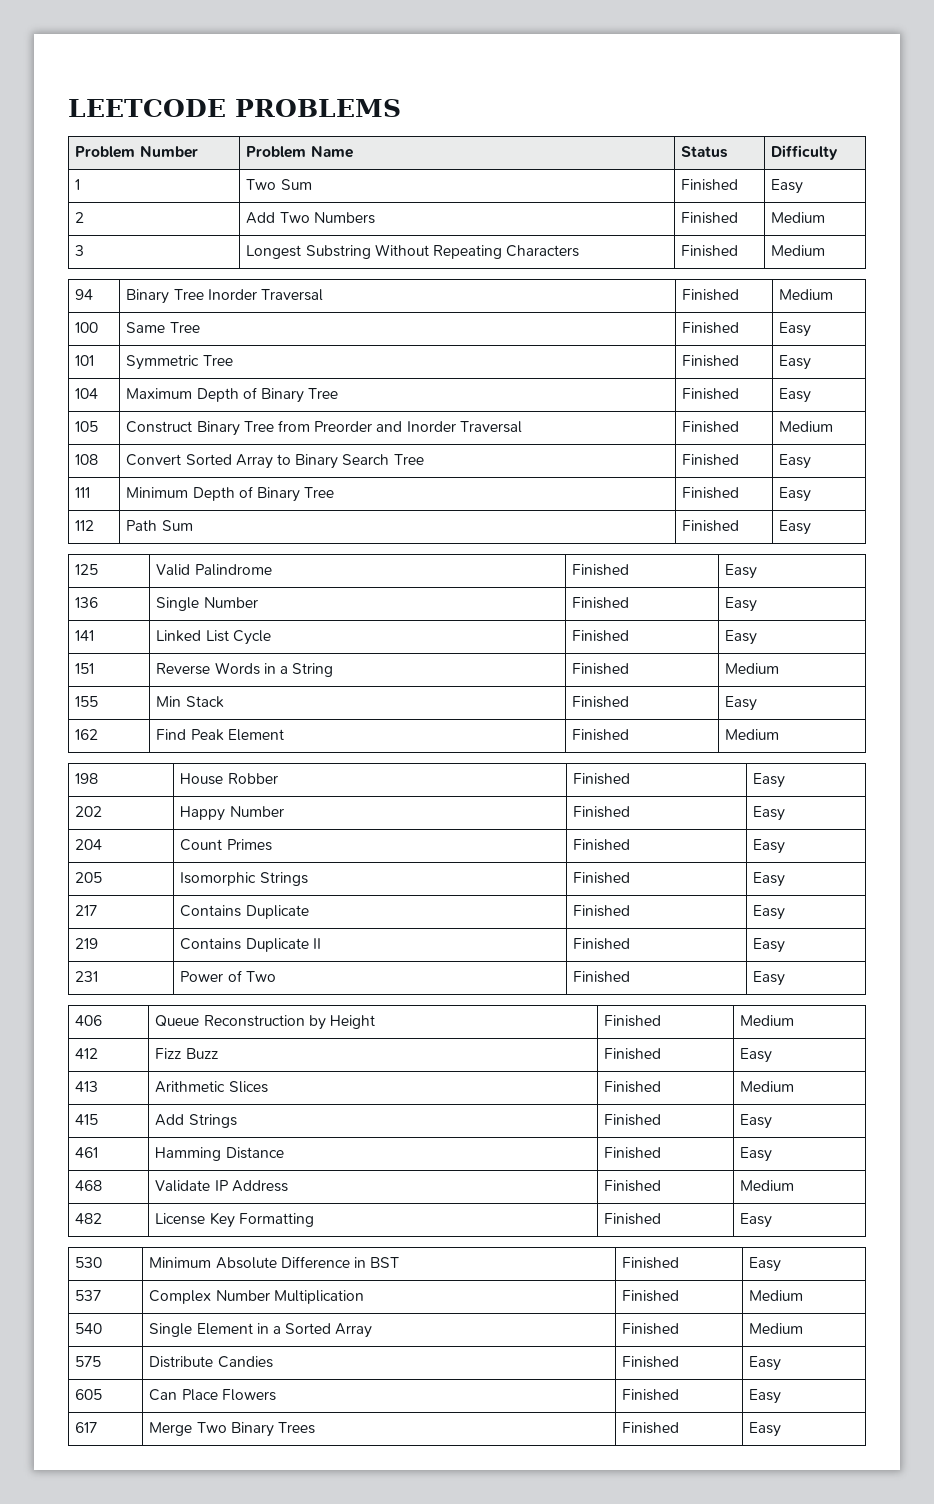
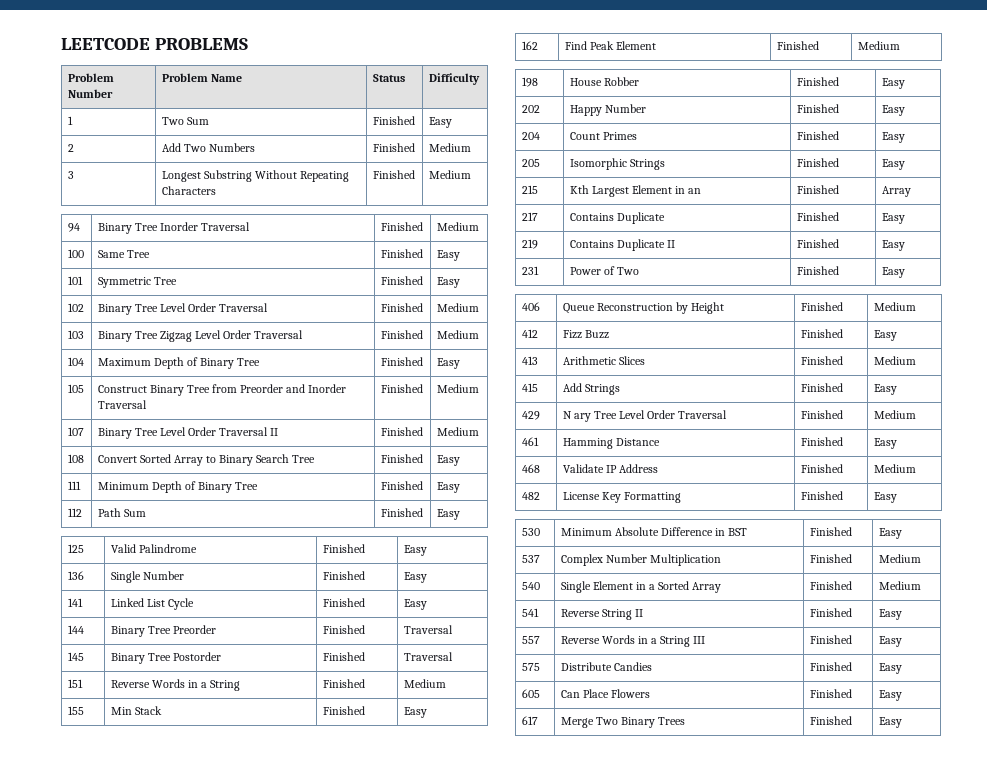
+ 102 | Binary Tree Level Order Traversal | Finished | Medium
+ 103 | Binary Tree Zigzag Level Order Traversal | Finished | Medium
+ 107 | Binary Tree Level Order Traversal II | Finished | Medium
+ 144 | Binary Tree Preorder | Finished | Traversal
+ 145 | Binary Tree Postorder | Finished | Traversal
+ 215 | Kth Largest Element in an | Finished | Array
+ 429 | N ary Tree Level Order Traversal | Finished | Medium
+ 541 | Reverse String II | Finished | Easy
+ 557 | Reverse Words in a String III | Finished | Easy

